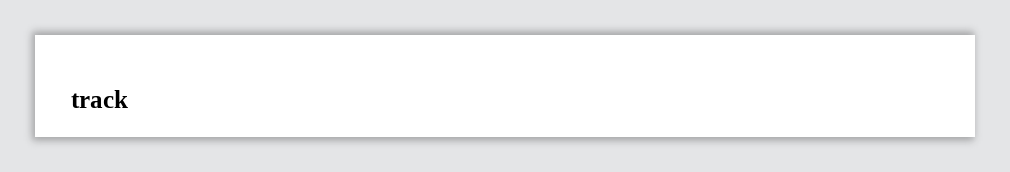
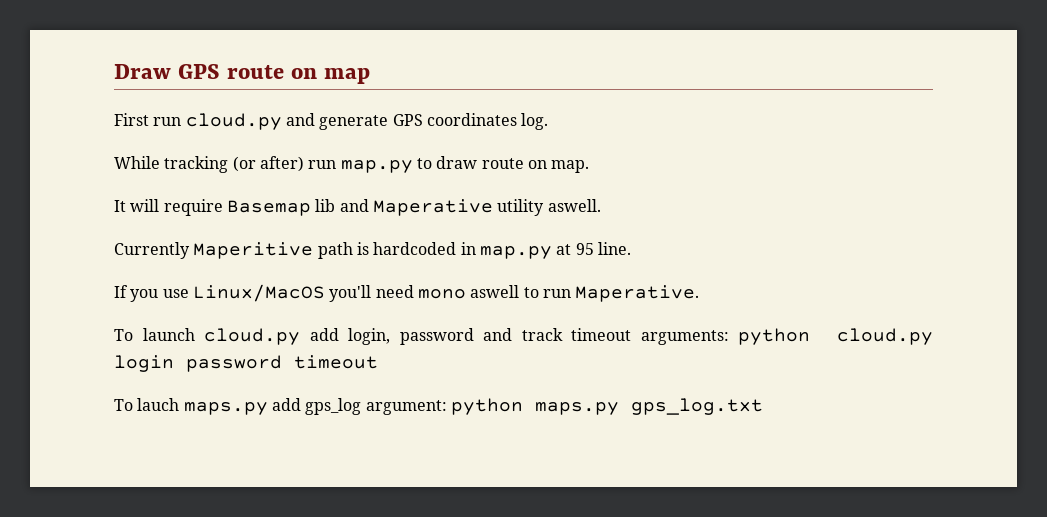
- track
+ Draw GPS route on map
+ First run cloud.py and generate GPS coordinates log.
+ While tracking (or after) run map.py to draw route on map.
+ It will require Basemap lib and Maperative utility aswell.
+ Currently Maperitive path is hardcoded in map.py at 95 line.
+ If you use Linux/MacOS you'll need mono aswell to run Maperative.
+ To launch cloud.py add login, password and track timeout arguments: python cloud.py login password timeout
+ To lauch maps.py add gps_log argument: python maps.py gps_log.txt

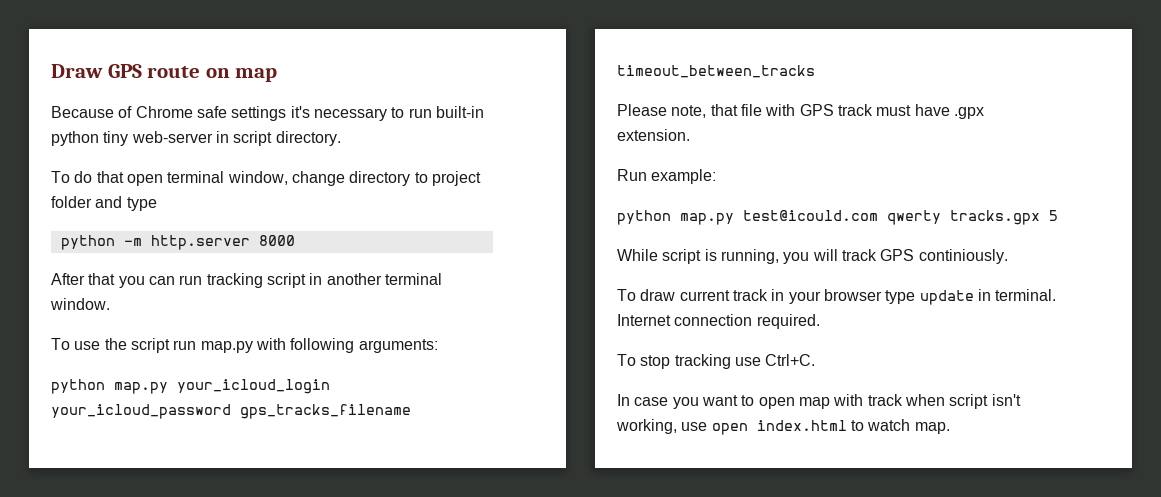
- First run cloud.py and generate GPS coordinates log.
- While tracking (or after) run map.py to draw route on map.
- It will require Basemap lib and Maperative utility aswell.
- Currently Maperitive path is hardcoded in map.py at 95 line.
- If you use Linux/MacOS you'll need mono aswell to run Maperative.
- To launch cloud.py add login, password and track timeout arguments: python cloud.py login password timeout
- To lauch maps.py add gps_log argument: python maps.py gps_log.txt
+ Because of Chrome safe settings it's necessary to run built-in python tiny web-server in script directory.
+ To do that open terminal window, change directory to project folder and type
+ python -m http.server 8000
+ After that you can run tracking script in another terminal window.
+ To use the script run map.py with following arguments:
+ python map.py your_icloud_login your_icloud_password gps_tracks_filename timeout_between_tracks
+ Please note, that file with GPS track must have .gpx extension.
+ Run example:
+ python map.py test@icould.com qwerty tracks.gpx 5
+ While script is running, you will track GPS continiously.
+ To draw current track in your browser type update in terminal. Internet connection required.
+ To stop tracking use Ctrl+C.
+ In case you want to open map with track when script isn't working, use open index.html to watch map.

